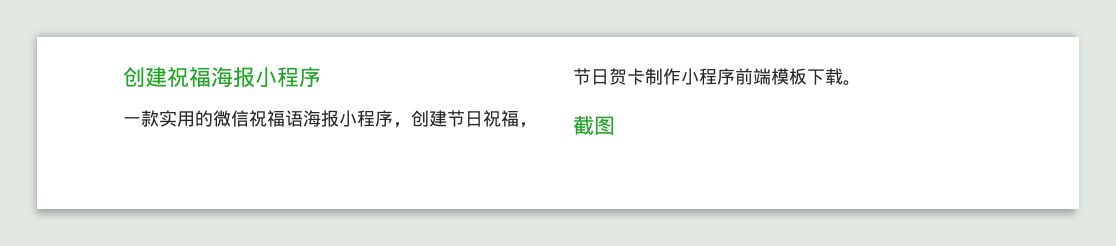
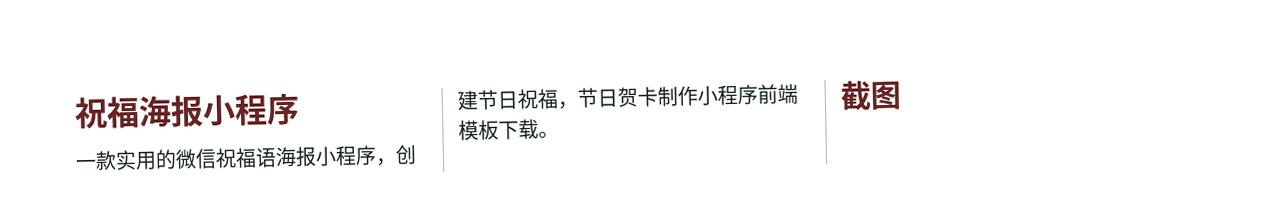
- 创建祝福海报小程序
+ 祝福海报小程序

